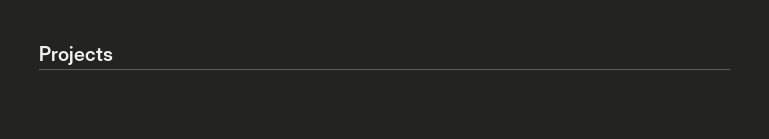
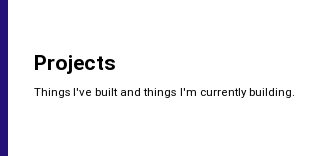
+ Things I've built and things I'm currently building.

